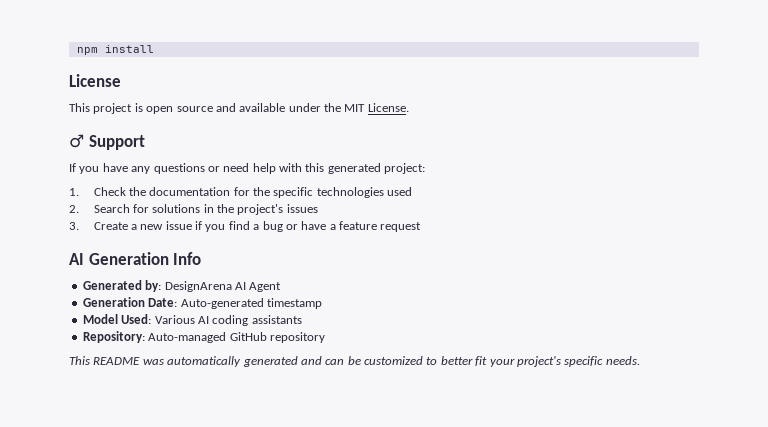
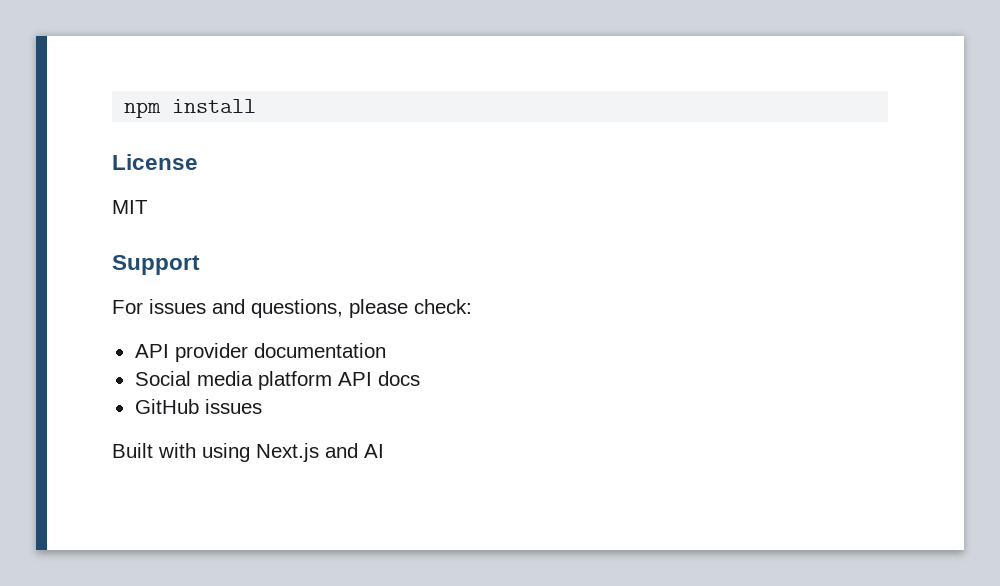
- This project is open source and available under the MIT License.
- ♂ Support
+ MIT
+ Support
- If you have any questions or need help with this generated project:
- 1. Check the documentation for the specific technologies used
- 2. Search for solutions in the project's issues
- 3. Create a new issue if you find a bug or have a feature request
- AI Generation Info
- Generated by: DesignArena AI Agent
- Generation Date: Auto-generated timestamp
- Model Used: Various AI coding assistants
- Repository: Auto-managed GitHub repository
- This README was automatically generated and can be customized to better fit your project's specific needs.
+ For issues and questions, please check:
+ API provider documentation
+ Social media platform API docs
+ GitHub issues
+ Built with using Next.js and AI

